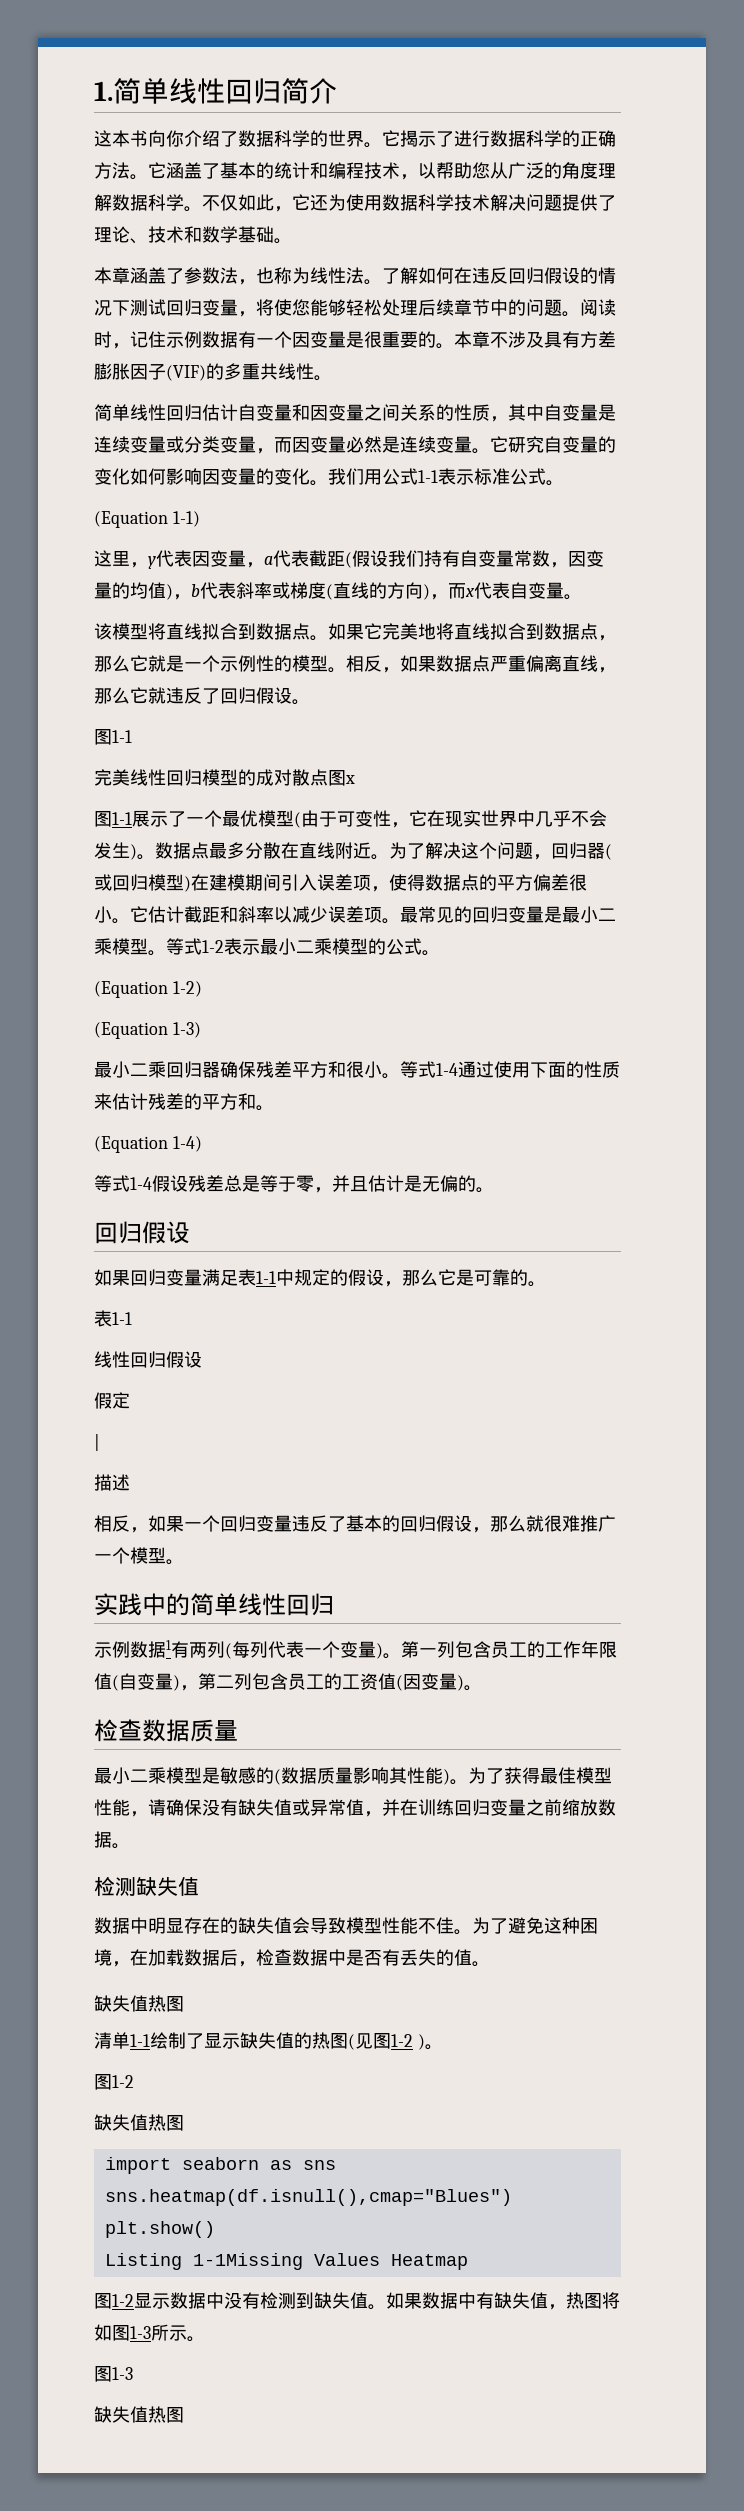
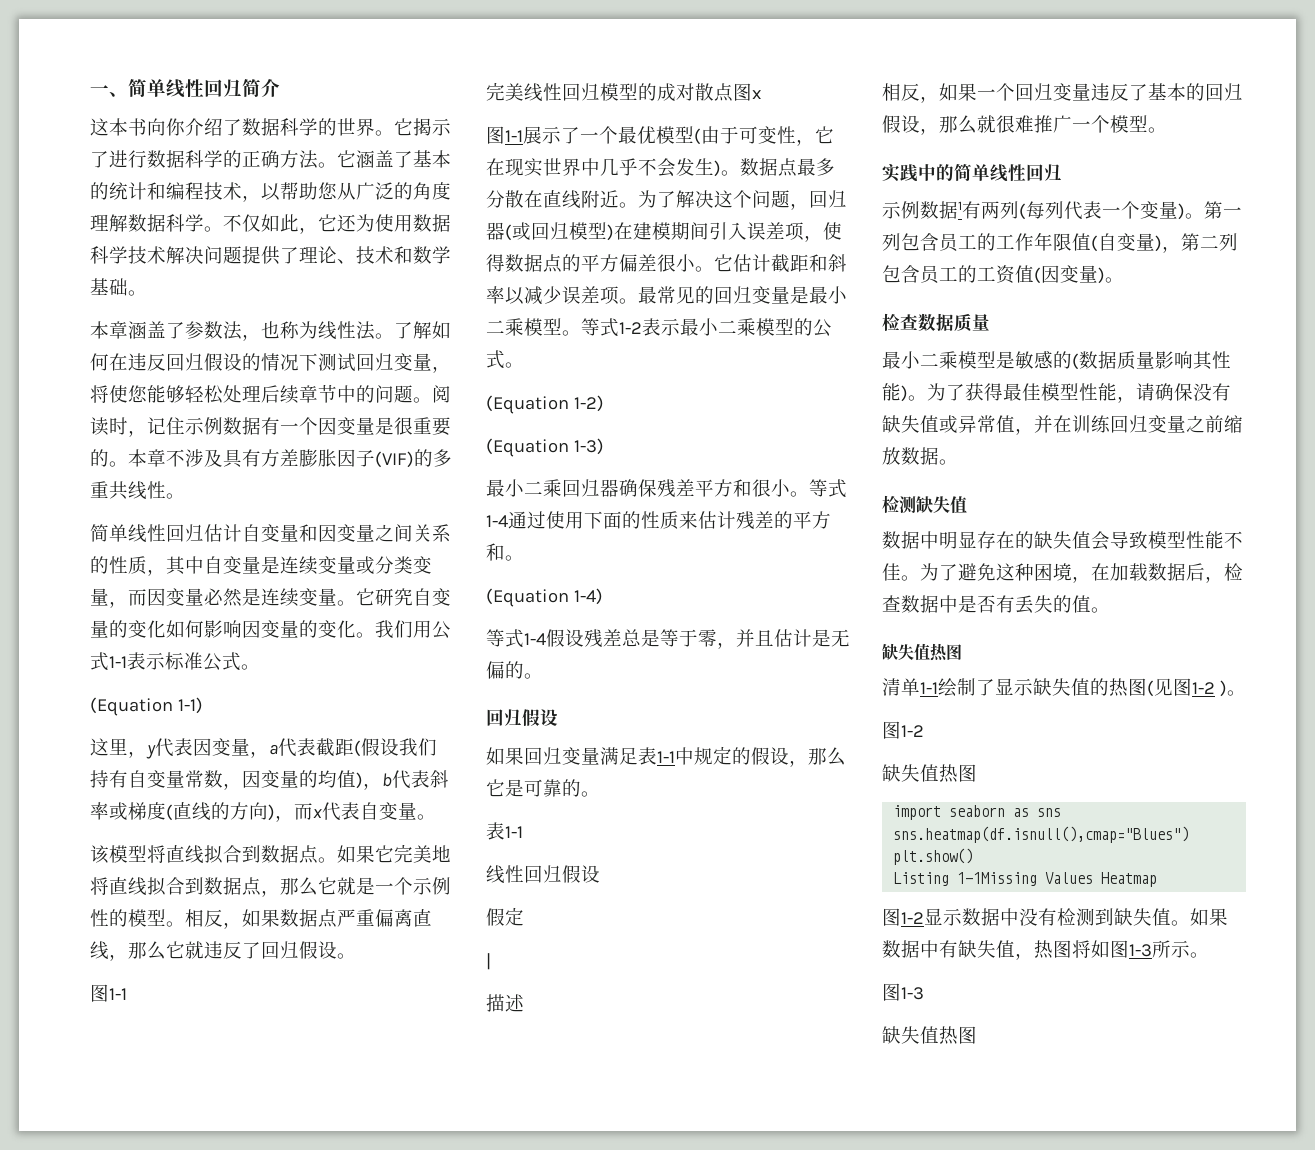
- 1.简单线性回归简介
+ 一、简单线性回归简介

